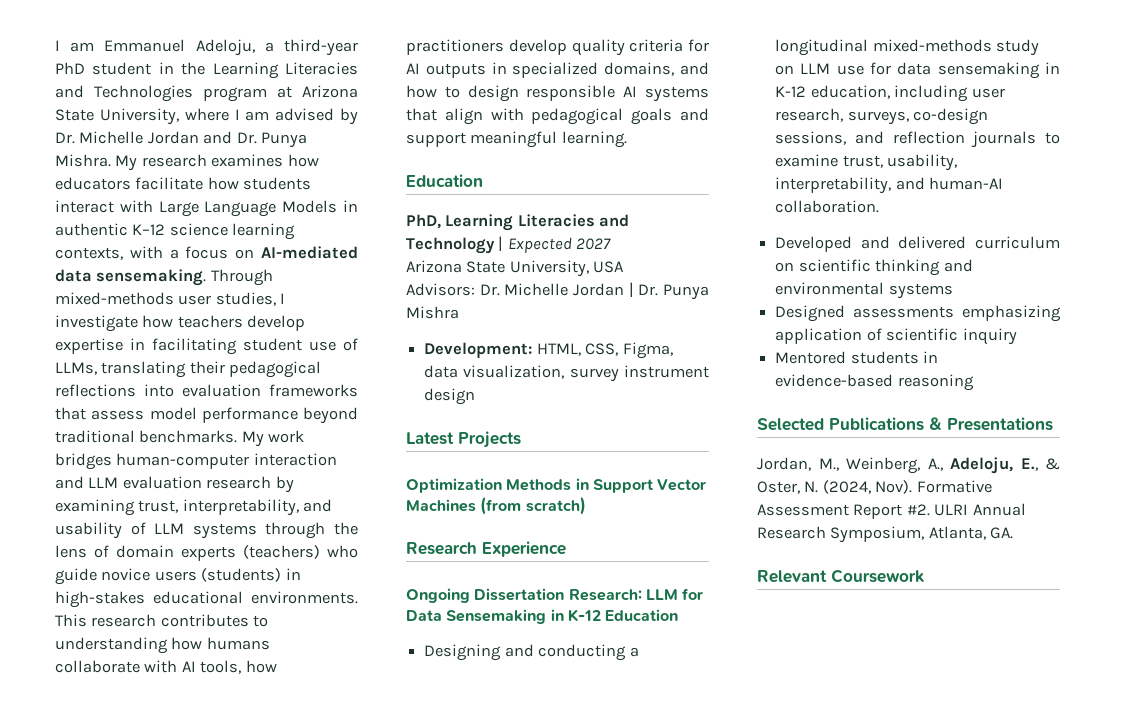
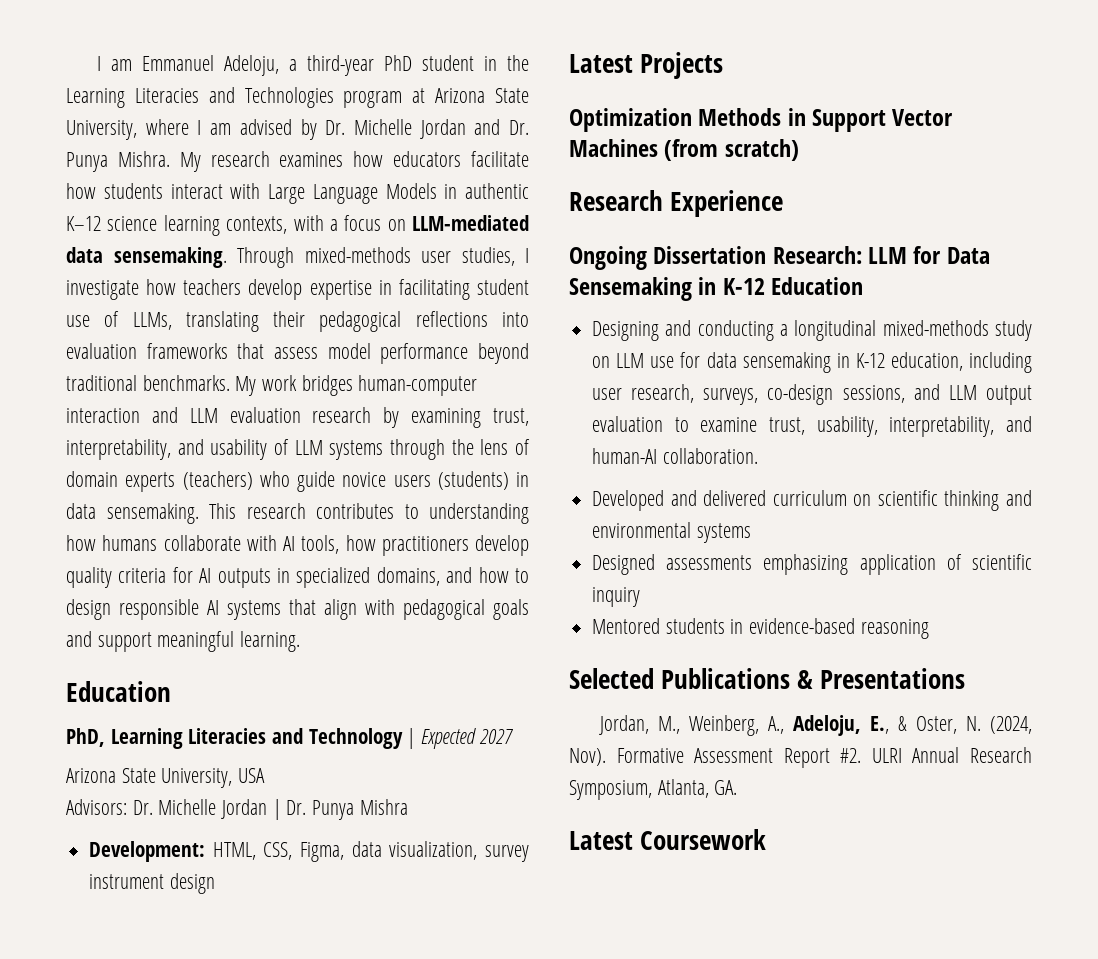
- My research examines how educators facilitate how students interact with Large Language Models in authentic K–12 science learning contexts, with a focus on AI-mediated data sensemaking.
+ My research examines how educators facilitate how students interact with Large Language Models in authentic K–12 science learning contexts, with a focus on LLM-mediated data sensemaking.
- My work bridges human-computer interaction and LLM evaluation research by examining trust, interpretability, and usability of LLM systems through the lens of domain experts (teachers) who guide novice users (students) in high-stakes educational environments.
+ My work bridges human-computer interaction and LLM evaluation research by examining trust, interpretability, and usability of LLM systems through the lens of domain experts (teachers) who guide novice users (students) in data sensemaking.
- Designing and conducting a longitudinal mixed-methods study on LLM use for data sensemaking in K-12 education, including user research, surveys, co-design sessions, and reflection journals to examine trust, usability, interpretability, and human-AI collaboration.
+ Designing and conducting a longitudinal mixed-methods study on LLM use for data sensemaking in K-12 education, including user research, surveys, co-design sessions, and LLM output evaluation to examine trust, usability, interpretability, and human-AI collaboration.
- Relevant Coursework
+ Latest Coursework

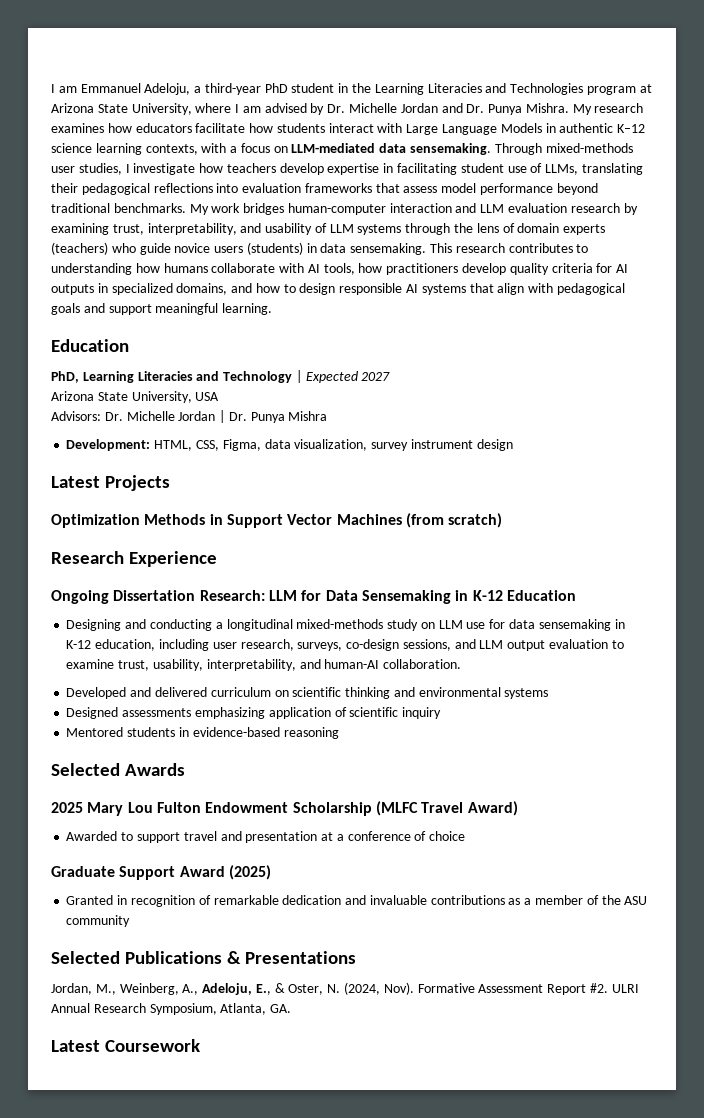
+ Selected Awards
+ 2025 Mary Lou Fulton Endowment Scholarship (MLFC Travel Award)
+ Awarded to support travel and presentation at a conference of choice
+ Graduate Support Award (2025)
+ Granted in recognition of remarkable dedication and invaluable contributions as a member of the ASU community

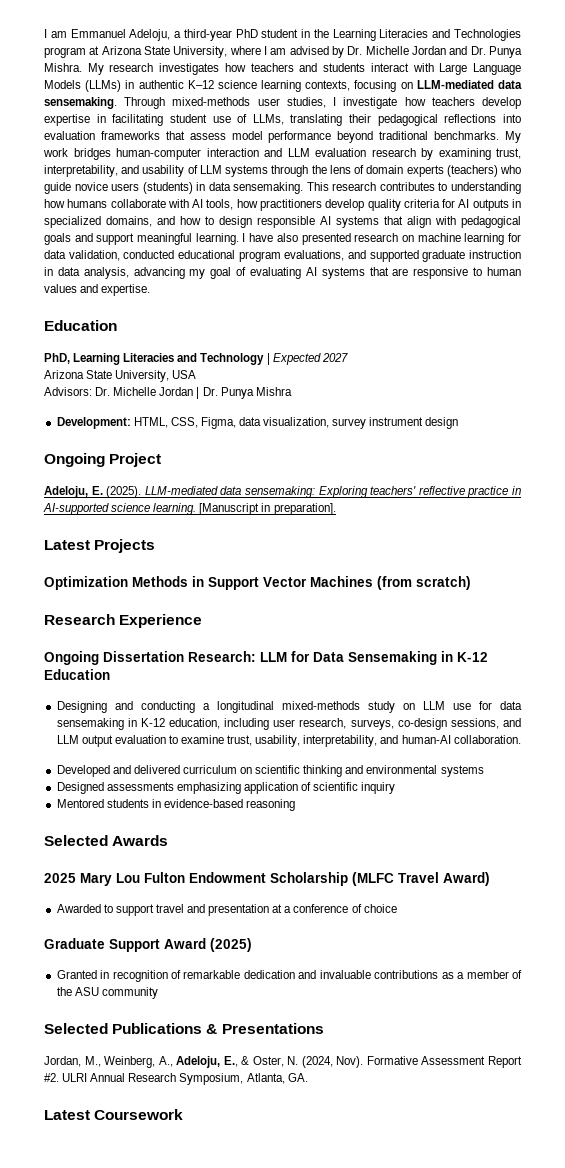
- My research examines how educators facilitate how students interact with Large Language Models in authentic K–12 science learning contexts, with a focus on LLM-mediated data sensemaking.
+ My research investigates how teachers and students interact with Large Language Models (LLMs) in authentic K–12 science learning contexts, focusing on LLM-mediated data sensemaking.
+ I have also presented research on machine learning for data validation, conducted educational program evaluations, and supported graduate instruction in data analysis, advancing my goal of evaluating AI systems that are responsive to human values and expertise.
+ Ongoing Project
+ Adeloju, E. (2025). LLM-mediated data sensemaking: Exploring teachers' reflective practice in AI-supported science learning. [Manuscript in preparation].

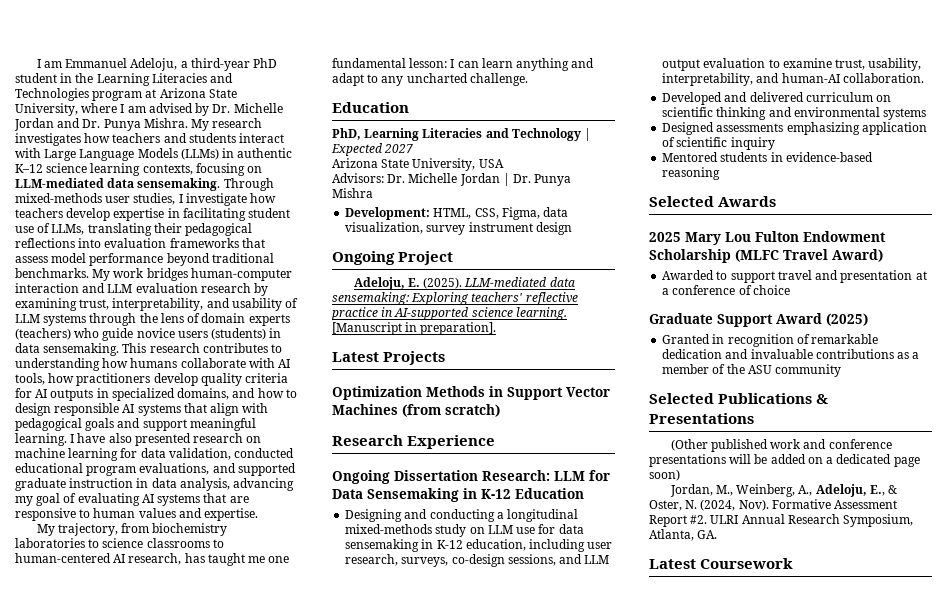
+ My trajectory, from biochemistry laboratories to science classrooms to human-centered AI research, has taught me one fundamental lesson: I can learn anything and adapt to any uncharted challenge.
+ (Other published work and conference presentations will be added on a dedicated page soon)

